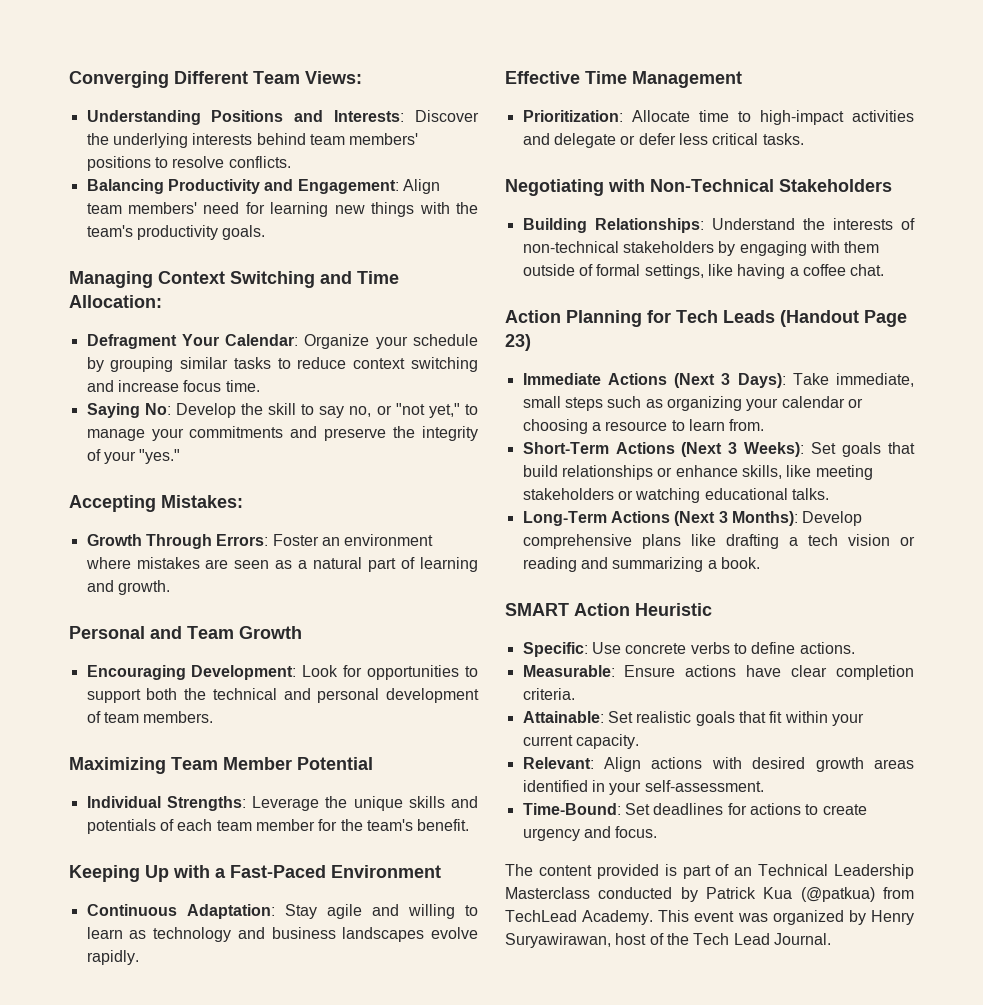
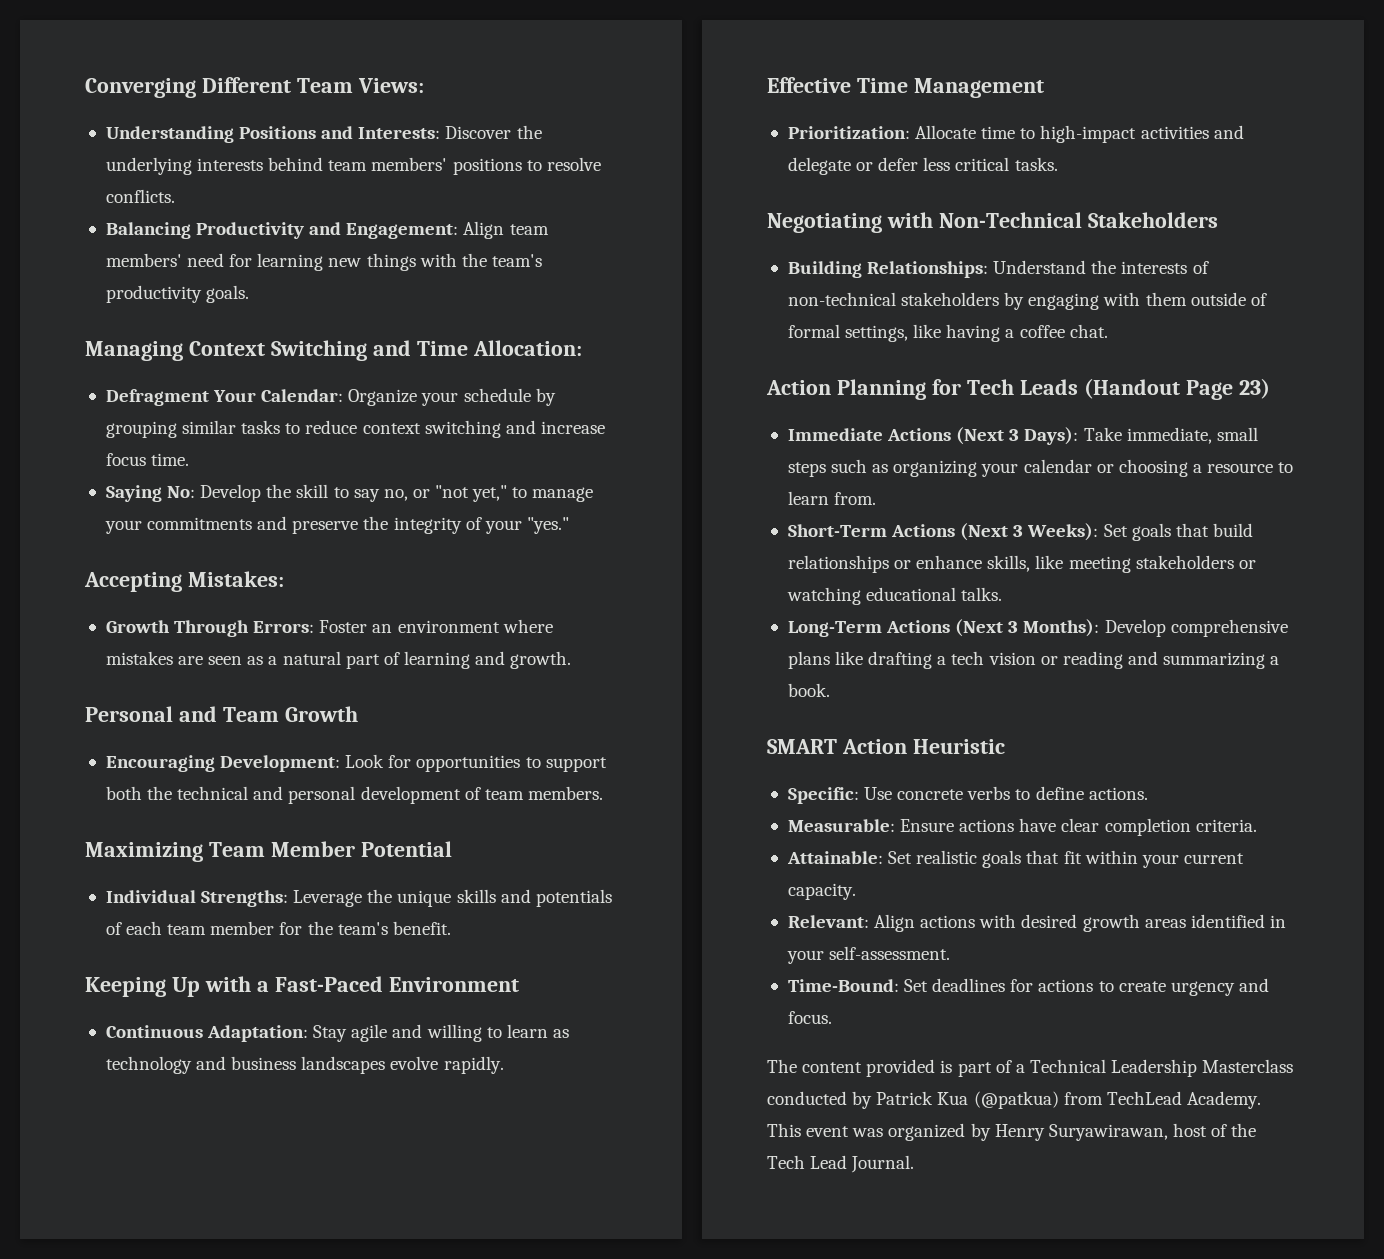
- The content provided is part of an Technical Leadership Masterclass conducted by Patrick Kua (@patkua) from TechLead Academy.
+ The content provided is part of a Technical Leadership Masterclass conducted by Patrick Kua (@patkua) from TechLead Academy.

